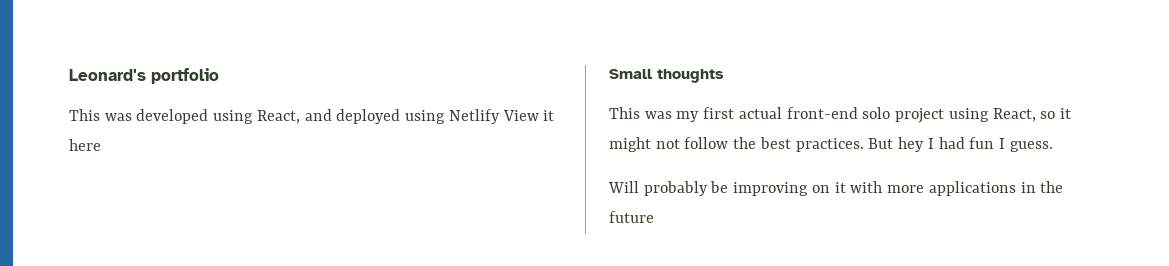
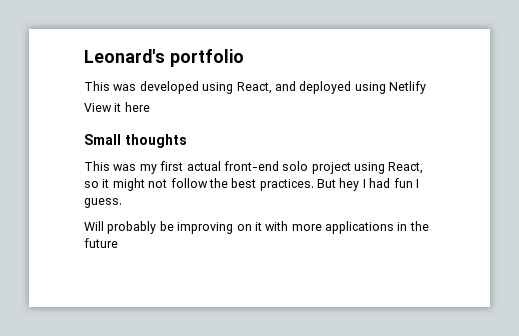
- This was developed using React, and deployed using Netlify View it here
+ This was developed using React, and deployed using Netlify
+ View it here

